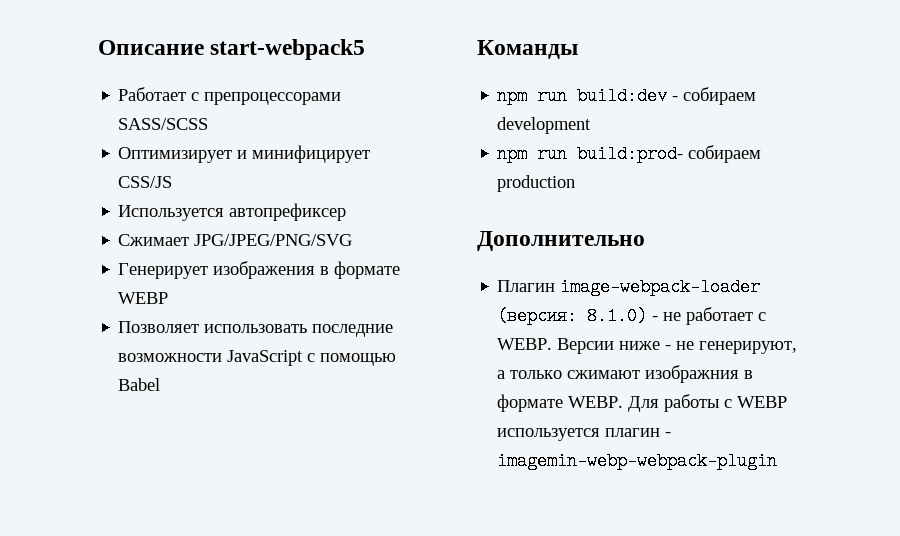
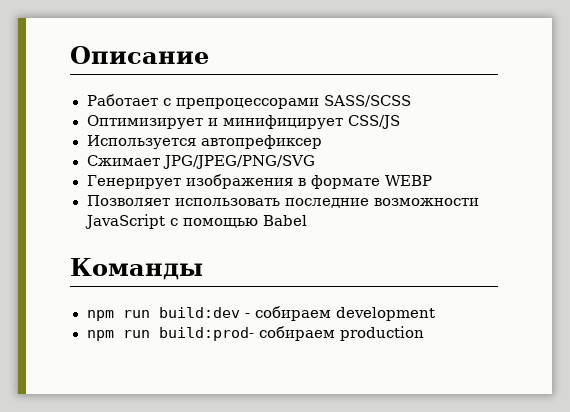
- Описание start-webpack5
+ Описание
- Дополнительно
- Плагин image-webpack-loader (версия: 8.1.0) - не работает с WEBP. Версии ниже - не генерируют, а только сжимают изображния в формате WEBP. Для работы с WEBP используется плагин - imagemin-webp-webpack-plugin

